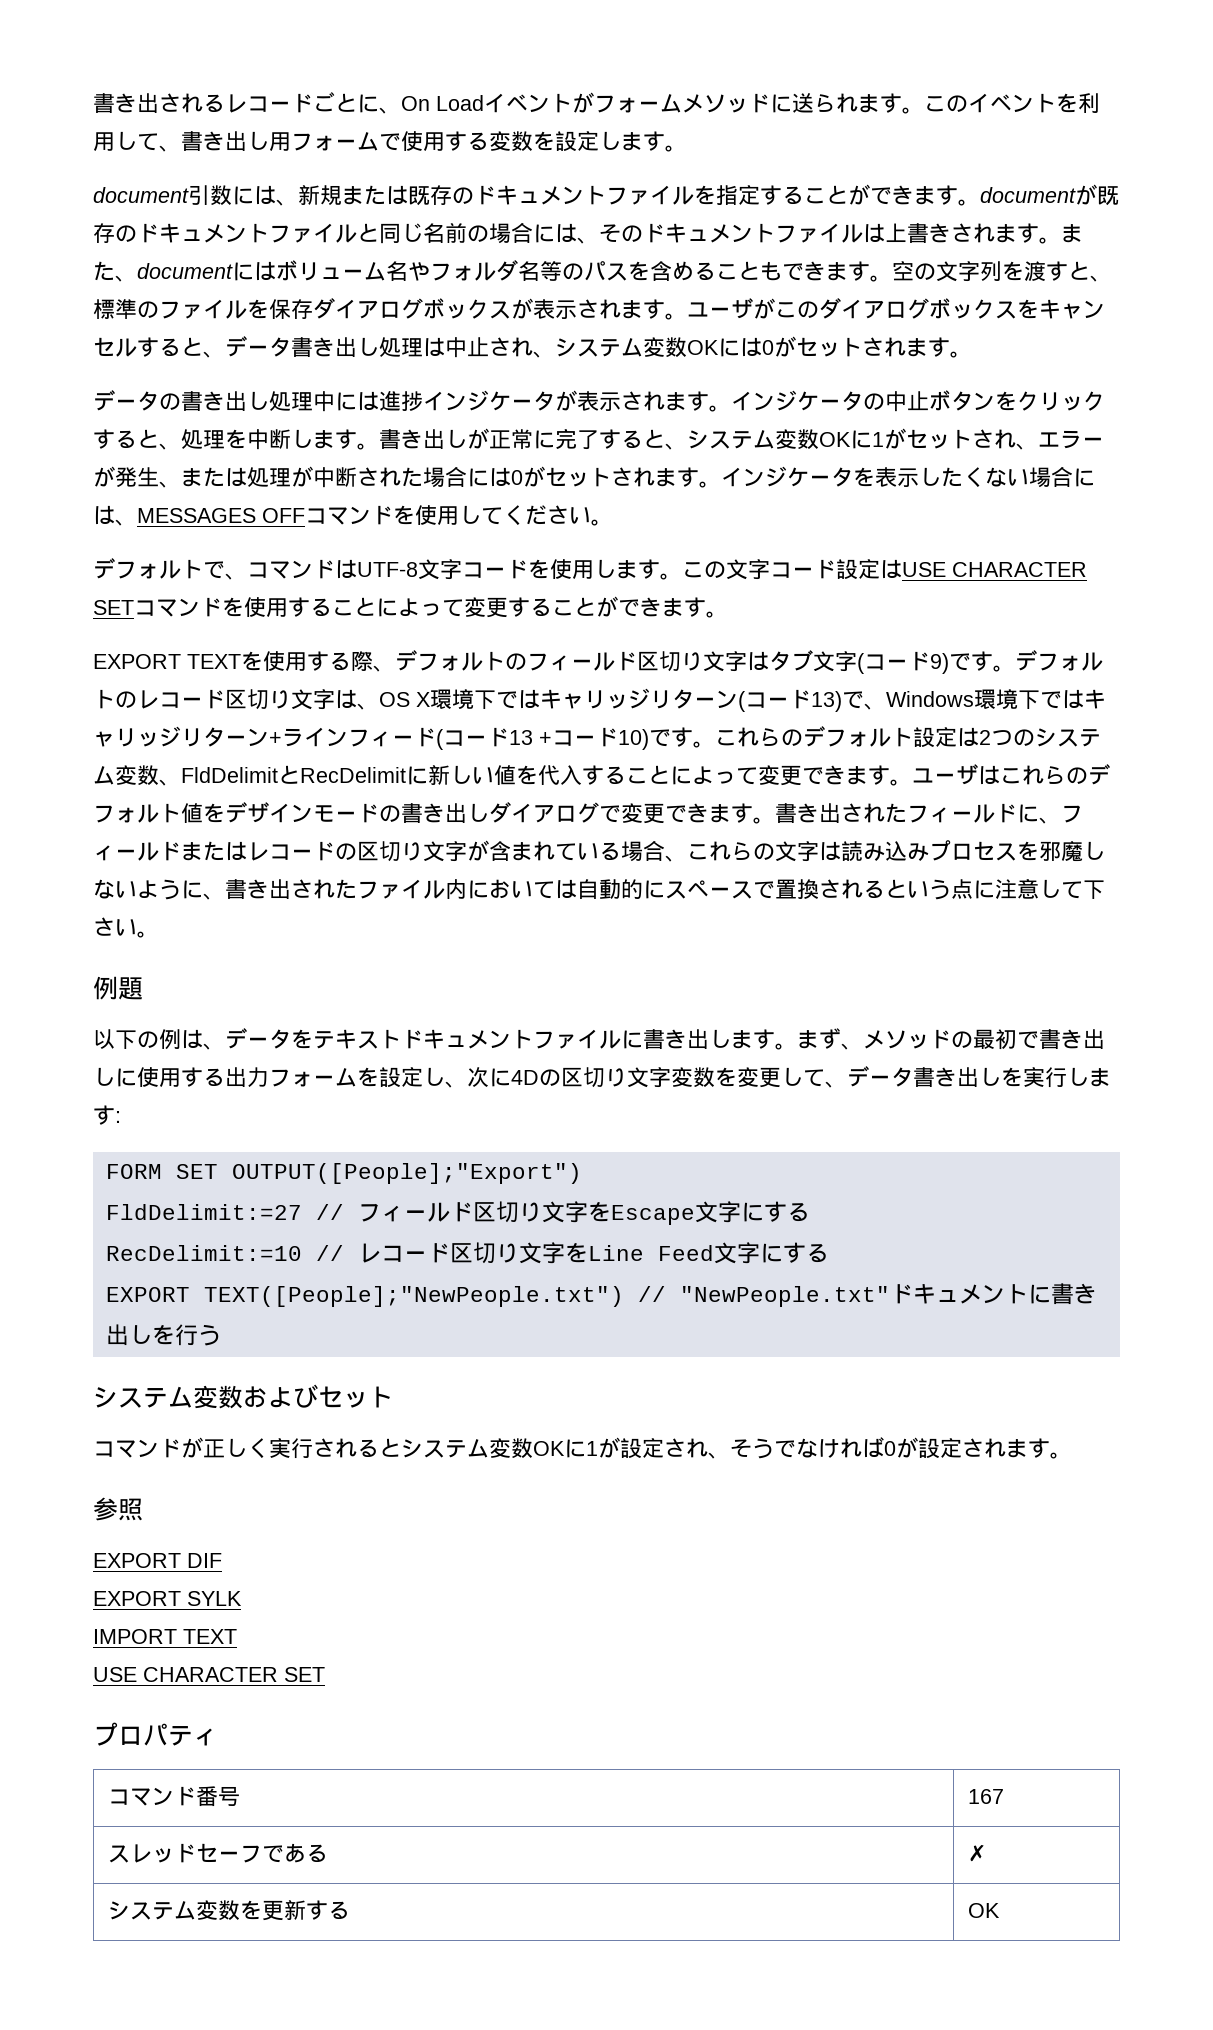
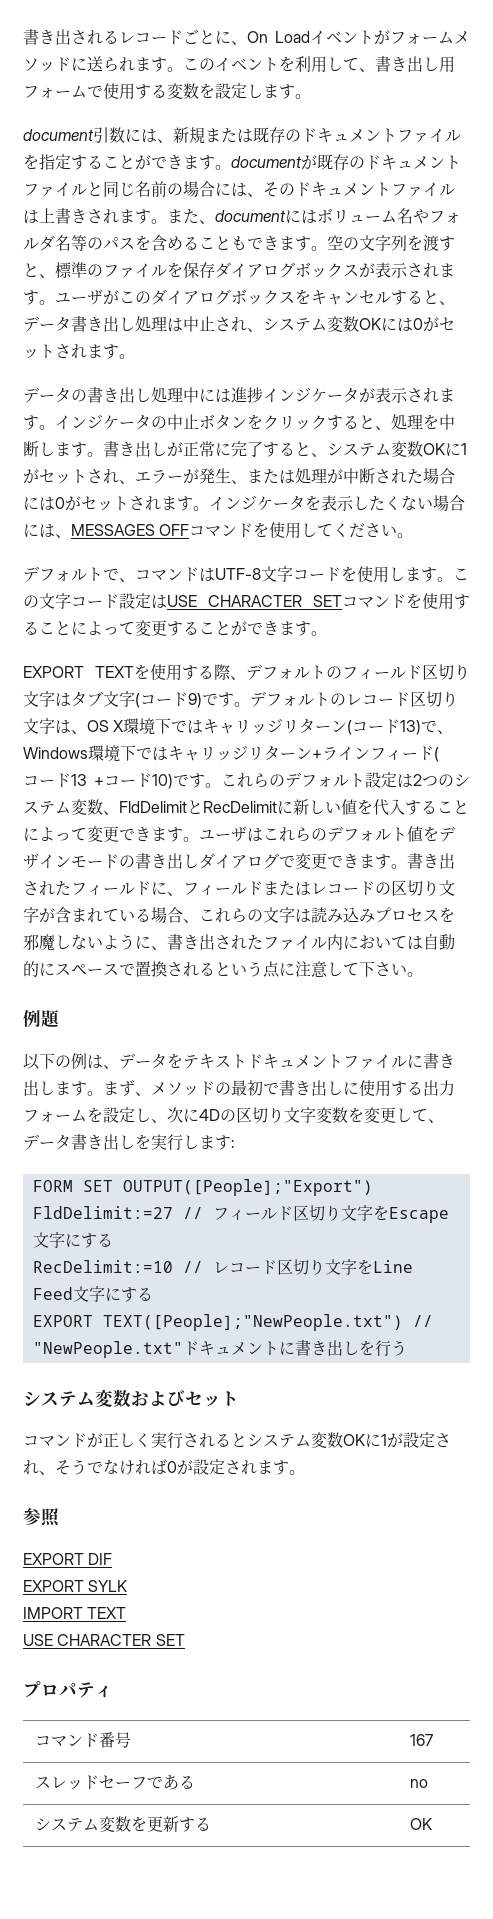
- スレッドセーフである | ✗
+ スレッドセーフである | no

